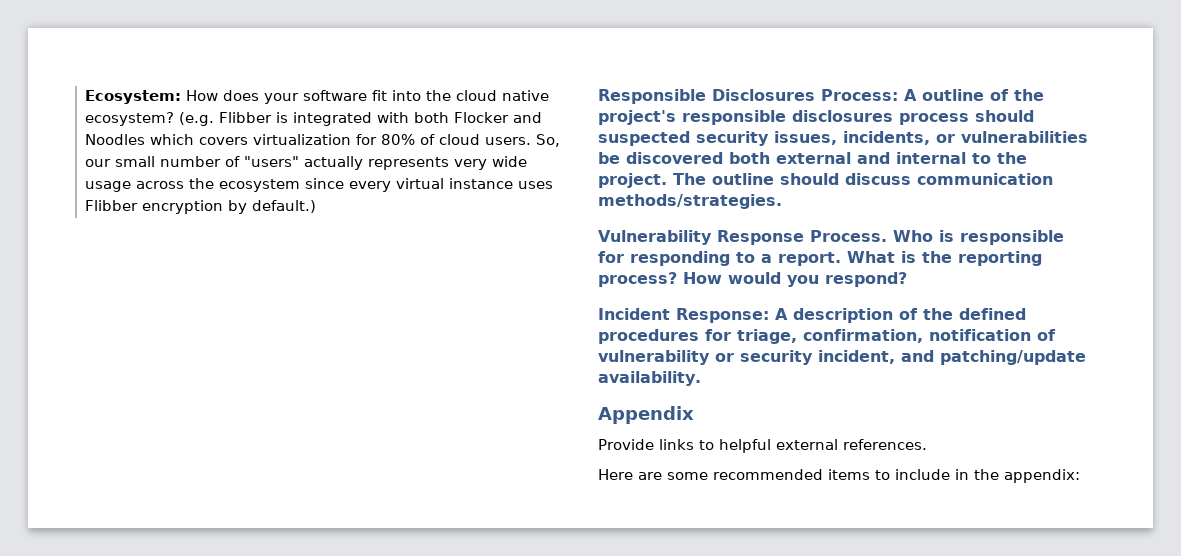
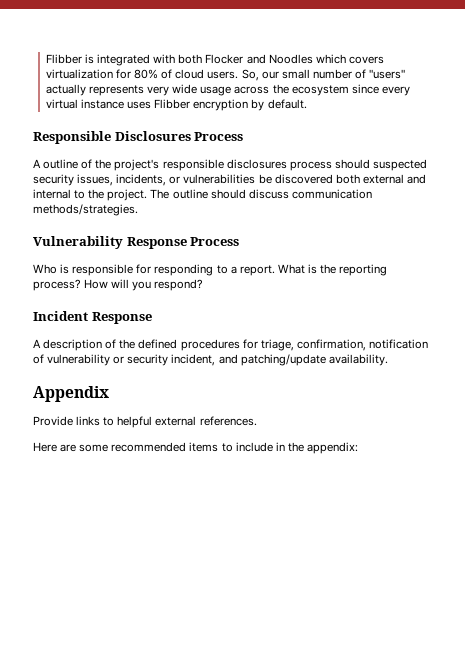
- Ecosystem: How does your software fit into the cloud native ecosystem? (e.g. Flibber is integrated with both Flocker and Noodles which covers virtualization for 80% of cloud users.
+ Flibber is integrated with both Flocker and Noodles which covers virtualization for 80% of cloud users.
- So, our small number of "users" actually represents very wide usage across the ecosystem since every virtual instance uses Flibber encryption by default.)
+ So, our small number of "users" actually represents very wide usage across the ecosystem since every virtual instance uses Flibber encryption by default.
- Responsible Disclosures Process: A outline of the project's responsible disclosures process should suspected security issues, incidents, or vulnerabilities be discovered both external and internal to the project.
+ Responsible Disclosures Process
+ A outline of the project's responsible disclosures process should suspected security issues, incidents, or vulnerabilities be discovered both external and internal to the project.
- Vulnerability Response Process. Who is responsible for responding to a report.
+ Vulnerability Response Process
+ Who is responsible for responding to a report.
- How would you respond?
+ How will you respond?
- Incident Response: A description of the defined procedures for triage, confirmation, notification of vulnerability or security incident, and patching/update availability.
+ Incident Response
+ A description of the defined procedures for triage, confirmation, notification of vulnerability or security incident, and patching/update availability.

